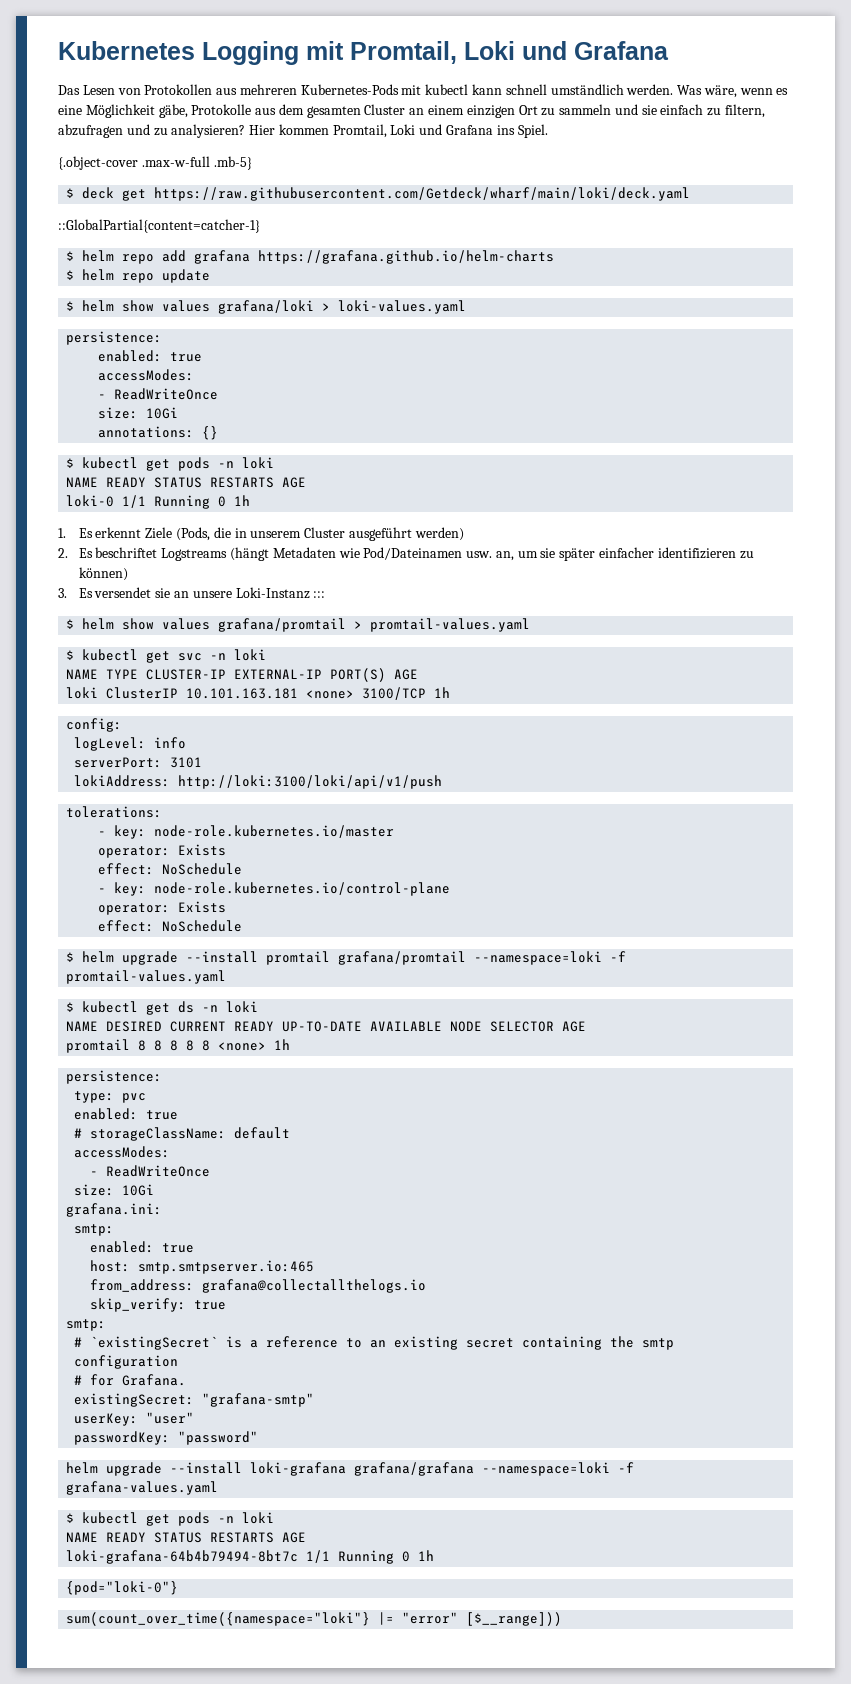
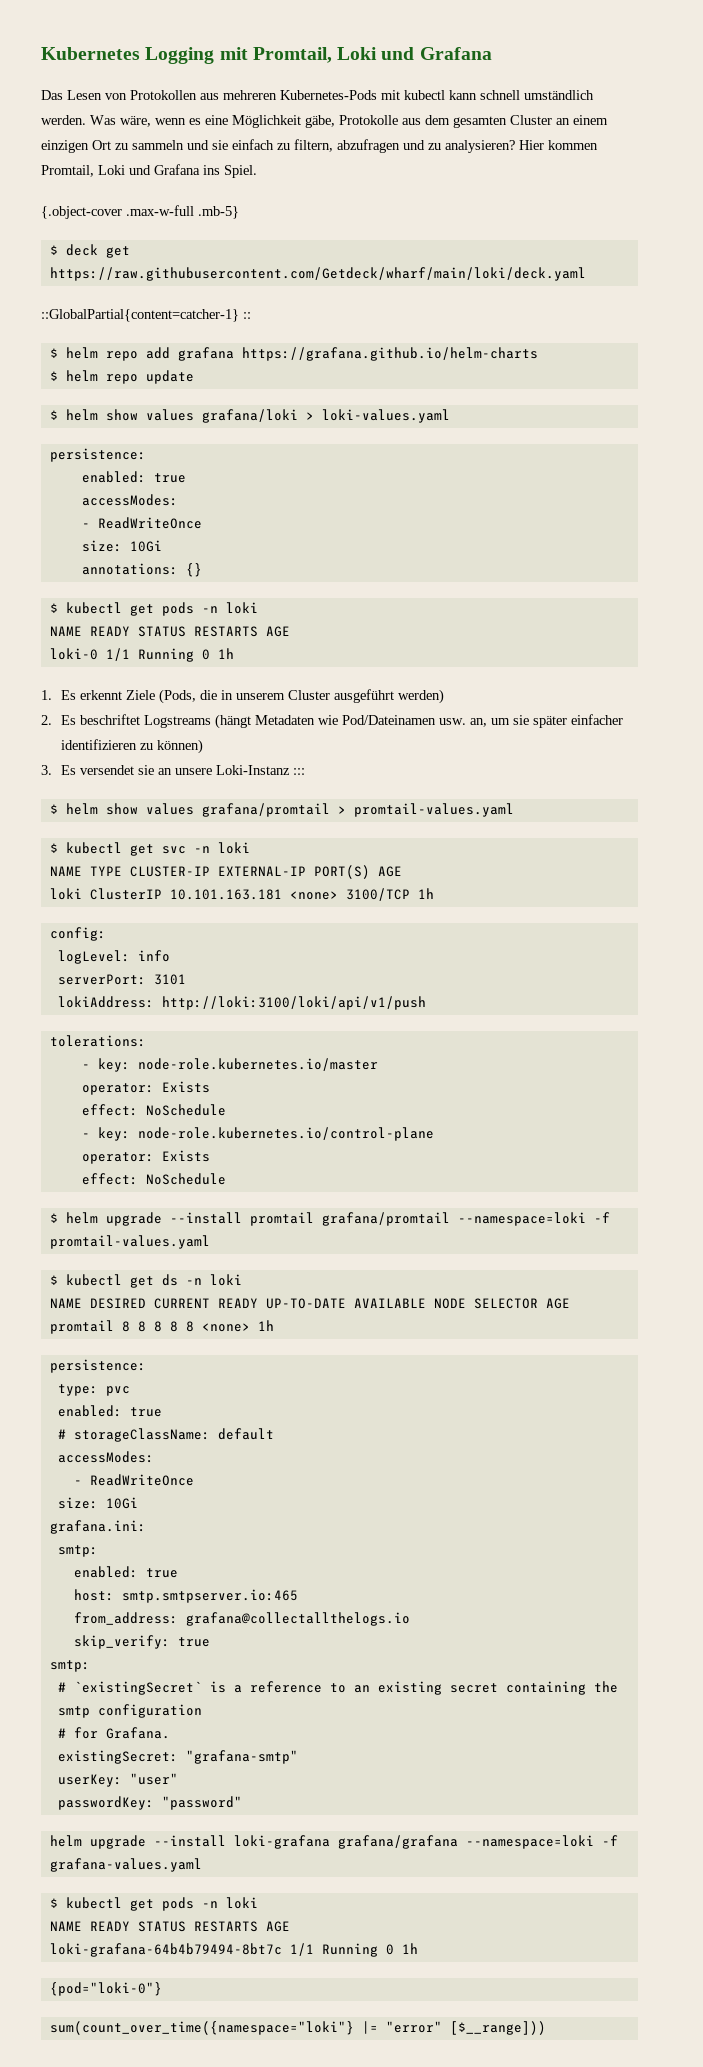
- ::GlobalPartial{content=catcher-1}
+ ::GlobalPartial{content=catcher-1} ::

